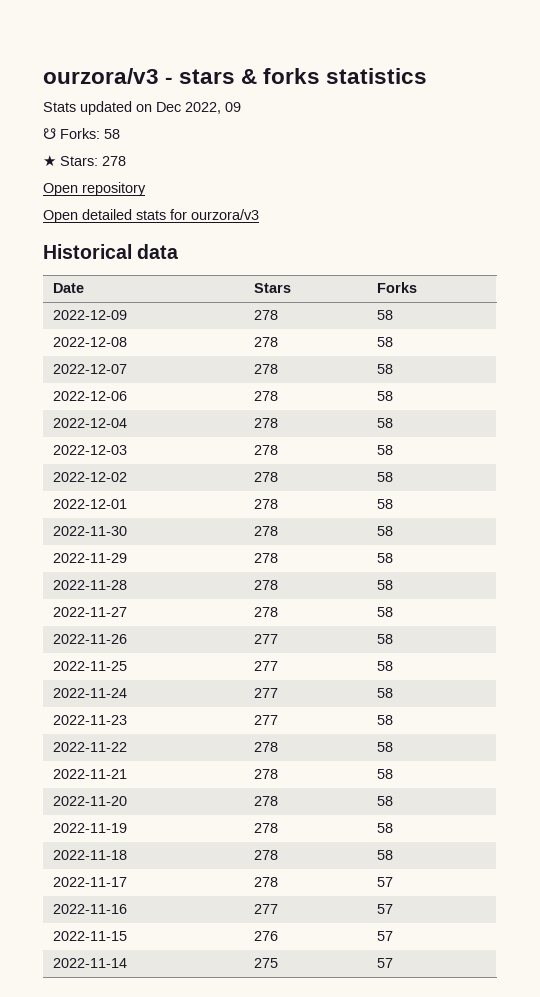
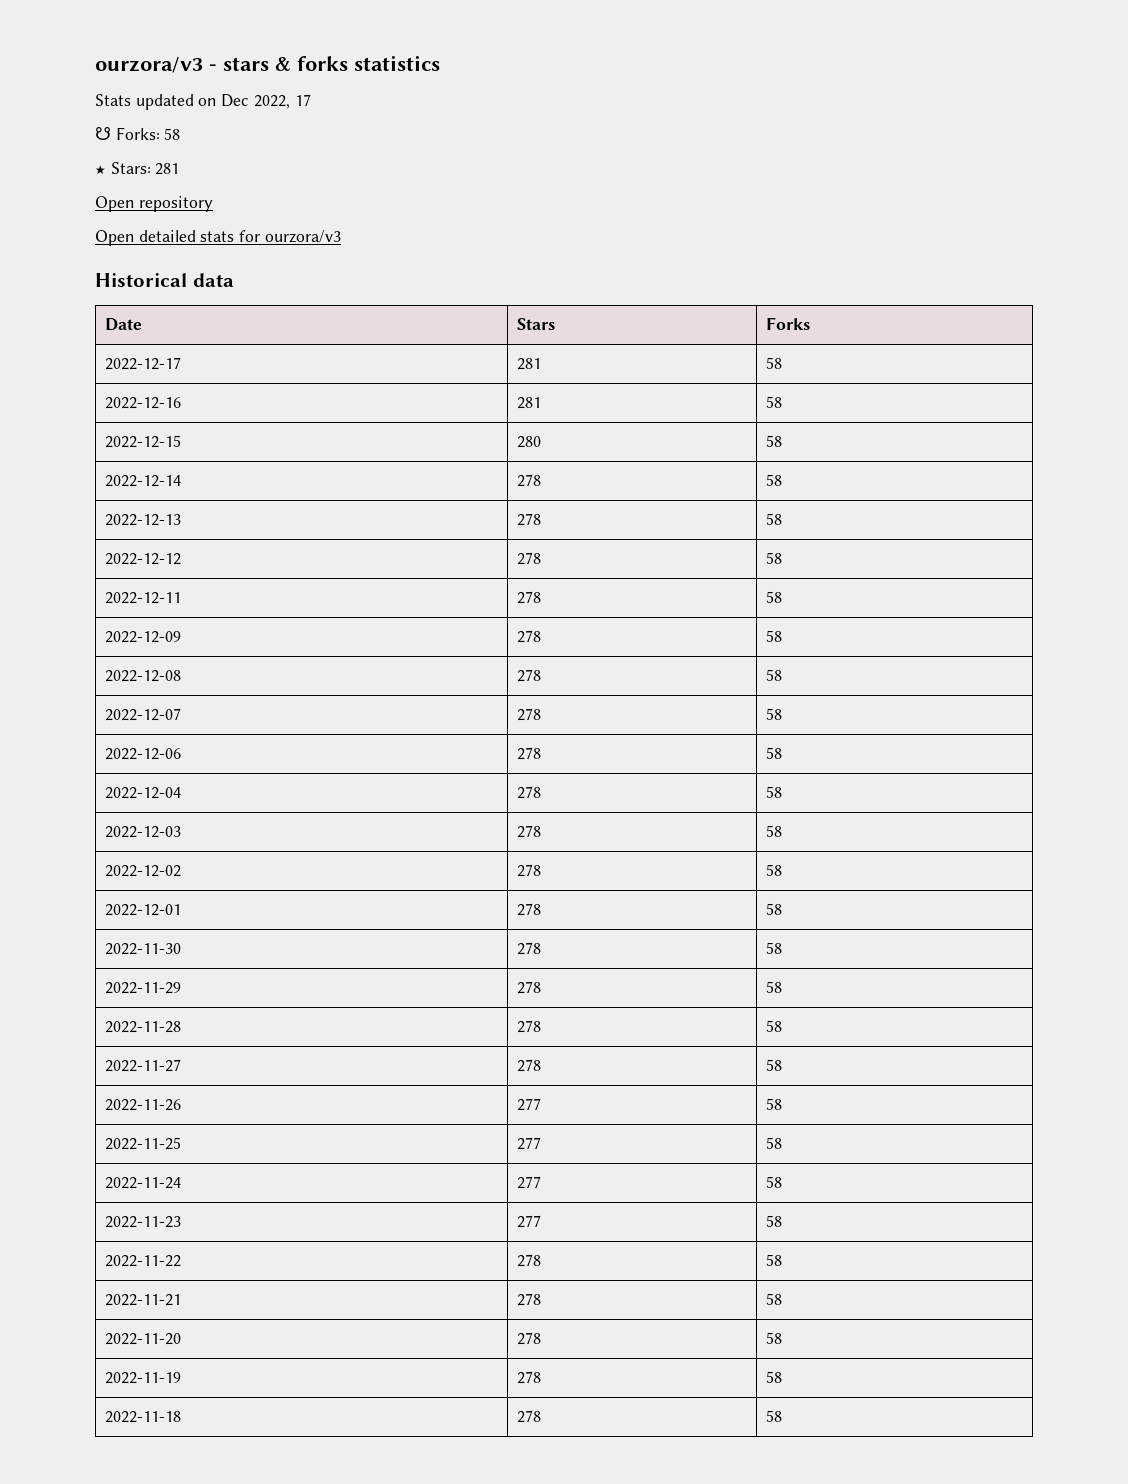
- Stats updated on Dec 2022, 09
+ Stats updated on Dec 2022, 17
- ★ Stars: 278
+ ★ Stars: 281
+ 2022-12-17 | 281 | 58
+ 2022-12-16 | 281 | 58
+ 2022-12-15 | 280 | 58
+ 2022-12-14 | 278 | 58
+ 2022-12-13 | 278 | 58
+ 2022-12-12 | 278 | 58
+ 2022-12-11 | 278 | 58
- 2022-11-17 | 278 | 57
- 2022-11-16 | 277 | 57
- 2022-11-15 | 276 | 57
- 2022-11-14 | 275 | 57

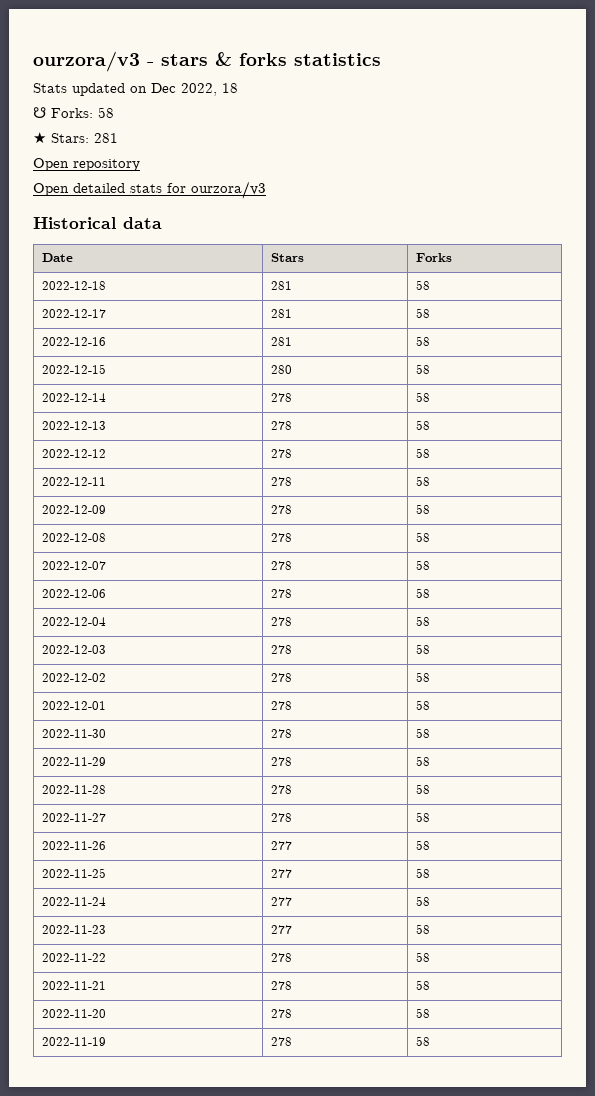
- Stats updated on Dec 2022, 17
+ Stats updated on Dec 2022, 18
+ 2022-12-18 | 281 | 58
- 2022-11-18 | 278 | 58

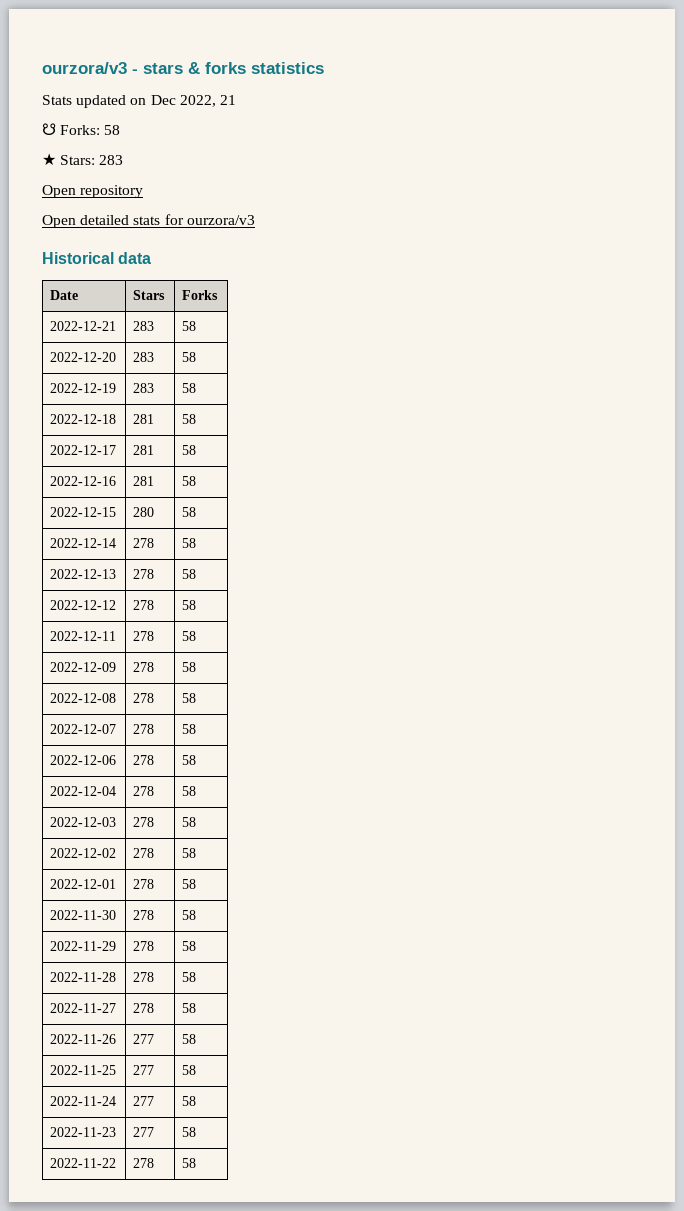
- Stats updated on Dec 2022, 18
+ Stats updated on Dec 2022, 21
- ★ Stars: 281
+ ★ Stars: 283
+ 2022-12-21 | 283 | 58
+ 2022-12-20 | 283 | 58
+ 2022-12-19 | 283 | 58
- 2022-11-21 | 278 | 58
- 2022-11-20 | 278 | 58
- 2022-11-19 | 278 | 58

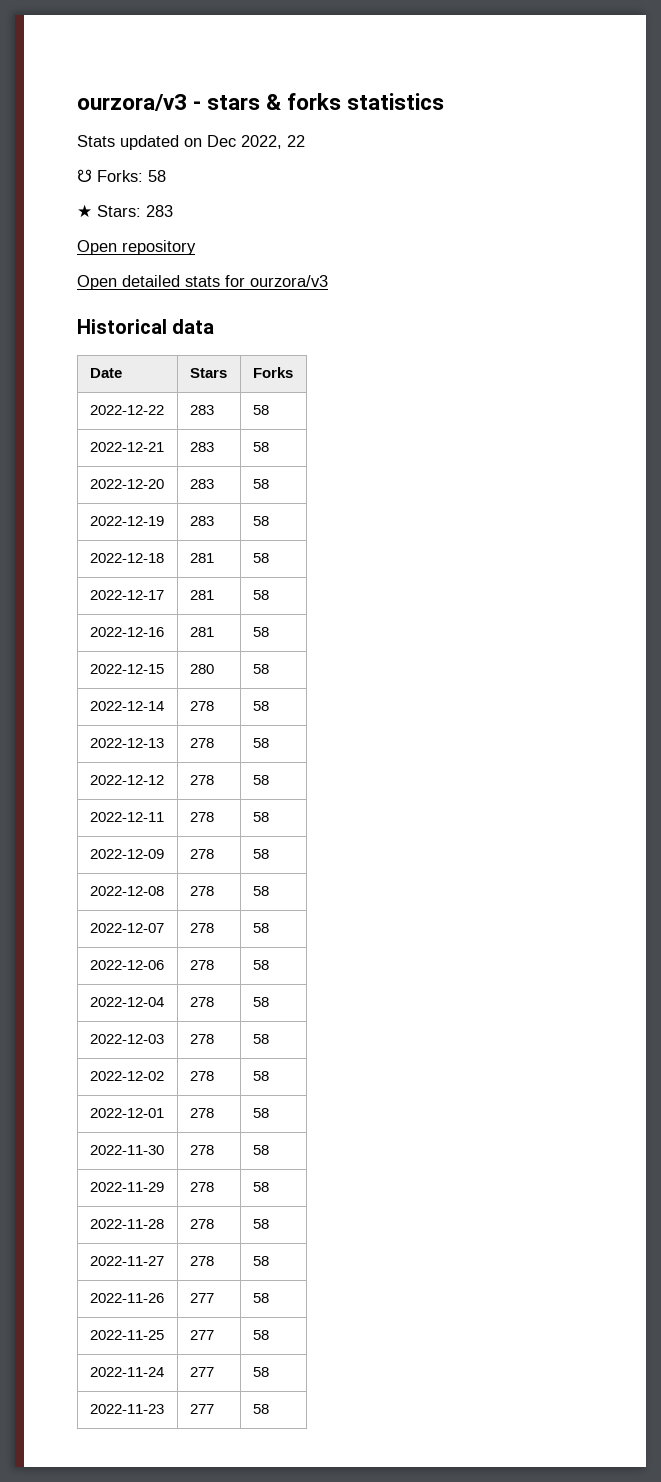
- Stats updated on Dec 2022, 21
+ Stats updated on Dec 2022, 22
+ 2022-12-22 | 283 | 58
- 2022-11-22 | 278 | 58

